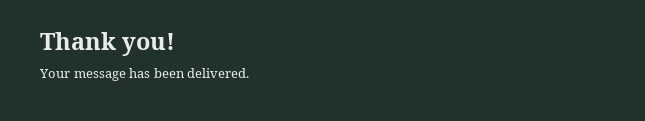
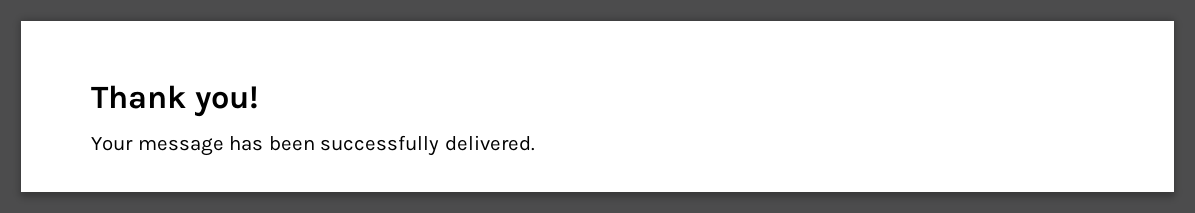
- Your message has been delivered.
+ Your message has been successfully delivered.

